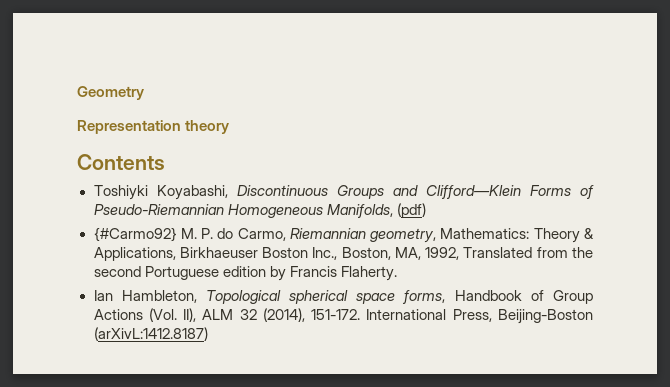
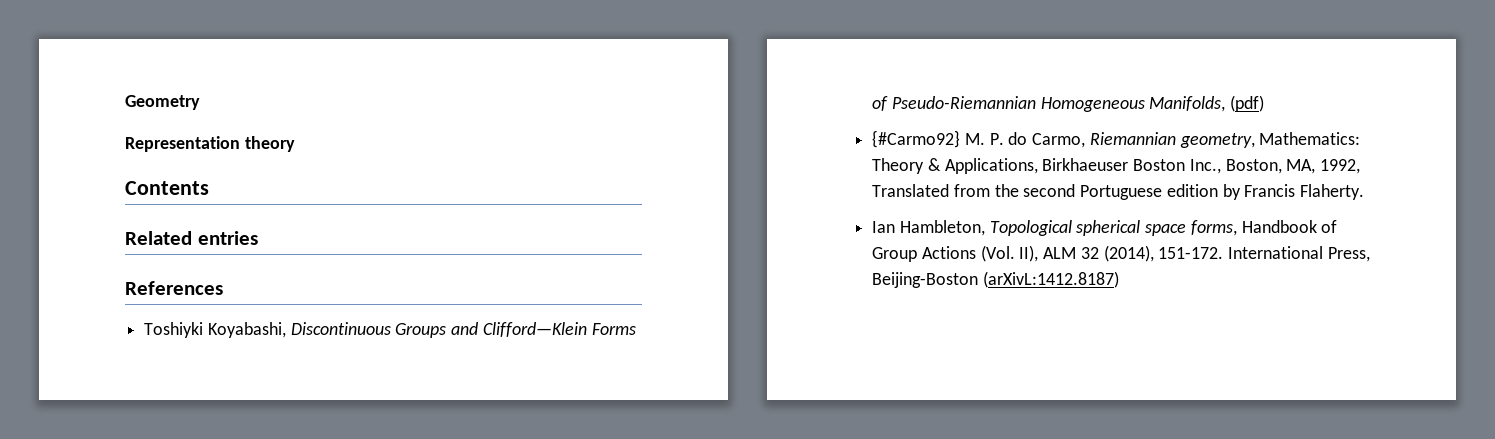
+ Related entries
+ References

